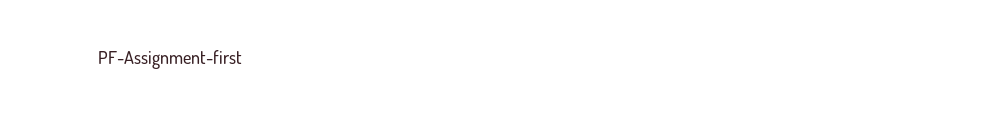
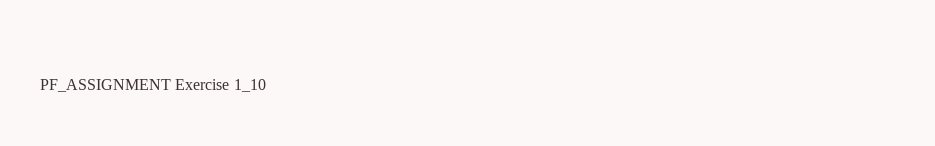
- PF-Assignment-first
+ PF_ASSIGNMENT Exercise 1_10

